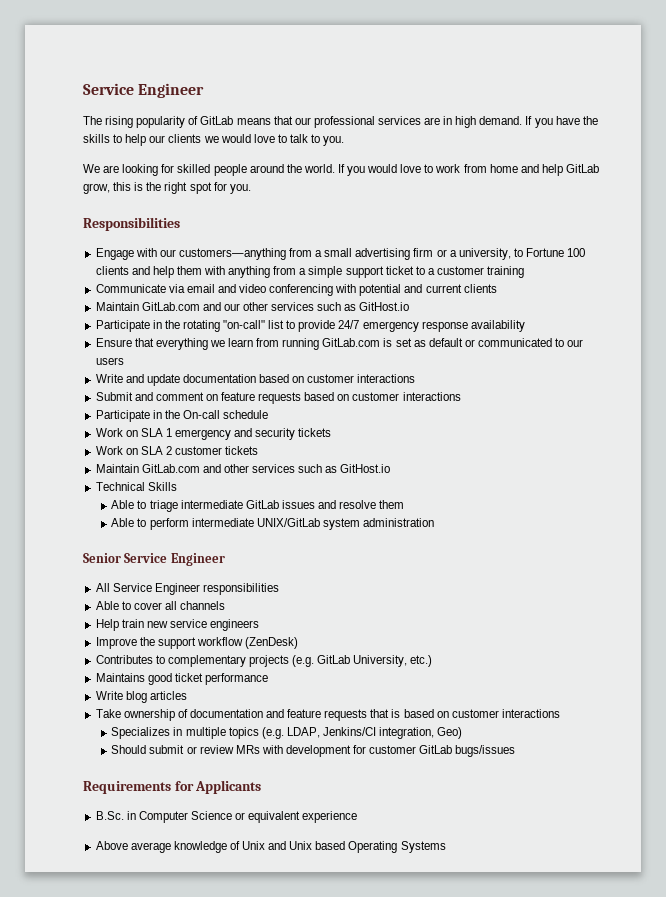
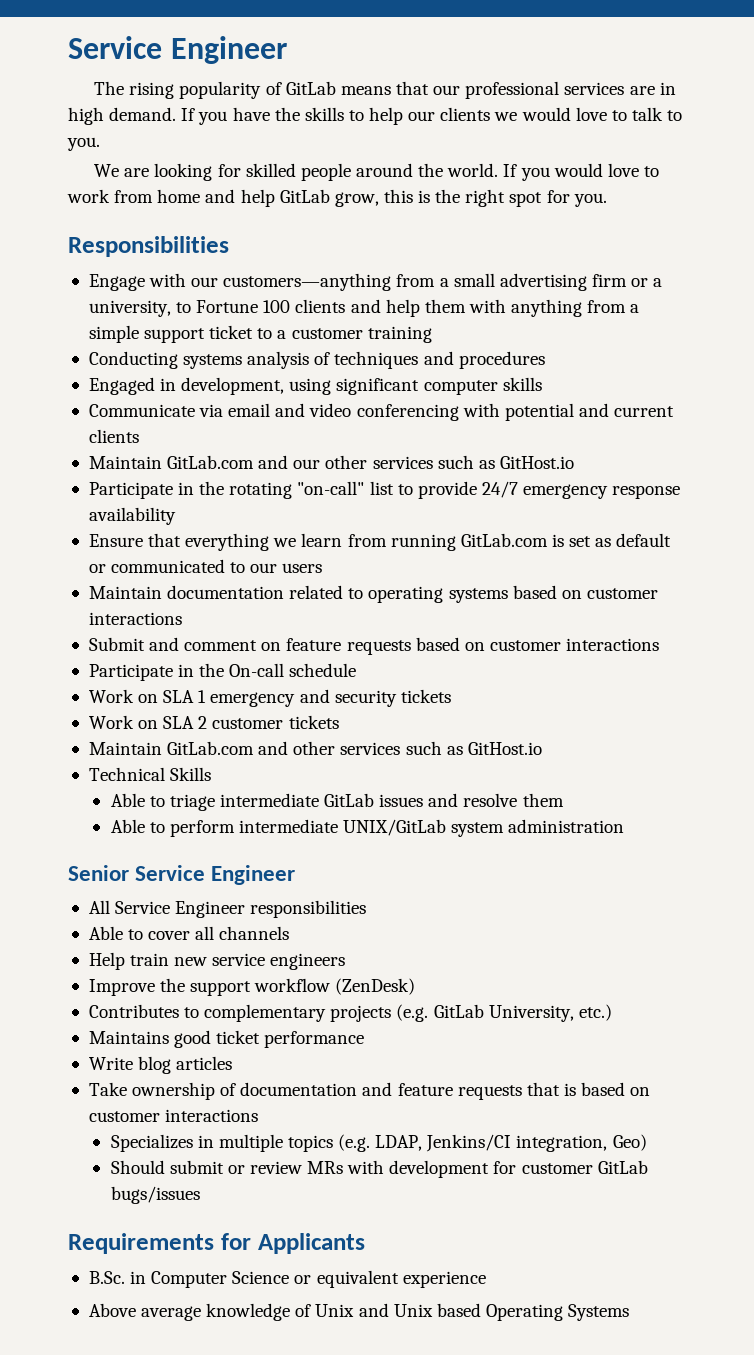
+ Conducting systems analysis of techniques and procedures
+ Engaged in development, using significant computer skills
- Write and update documentation based on customer interactions
+ Maintain documentation related to operating systems based on customer interactions

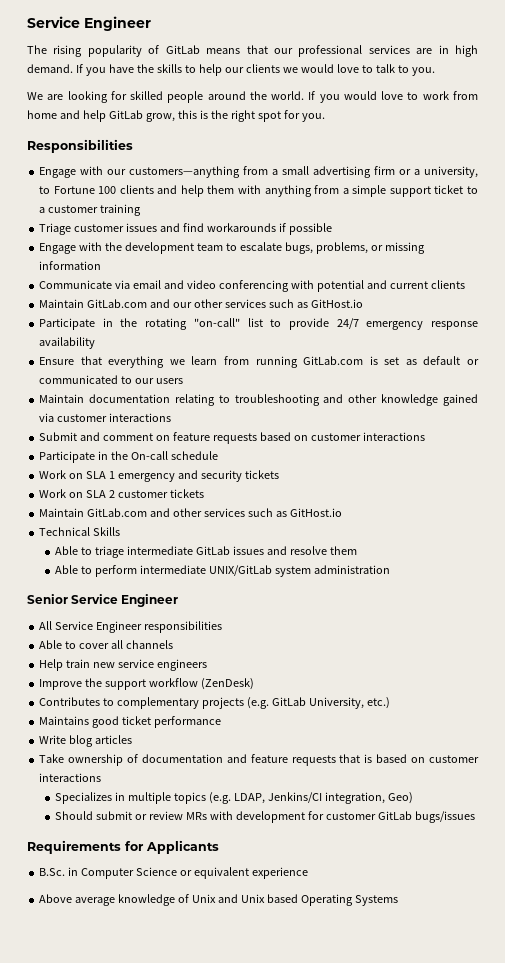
- Conducting systems analysis of techniques and procedures
- Engaged in development, using significant computer skills
+ Triage customer issues and find workarounds if possible
+ Engage with the development team to escalate bugs, problems, or missing information
- Maintain documentation related to operating systems based on customer interactions
+ Maintain documentation relating to troubleshooting and other knowledge gained via customer interactions

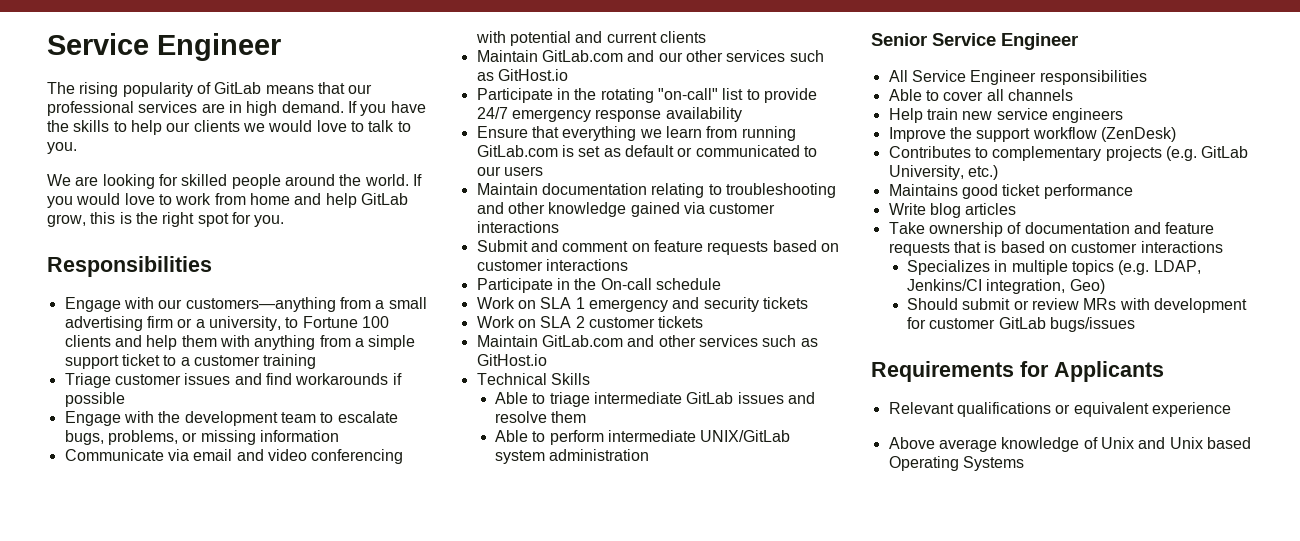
- B.Sc. in Computer Science or equivalent experience
+ Relevant qualifications or equivalent experience

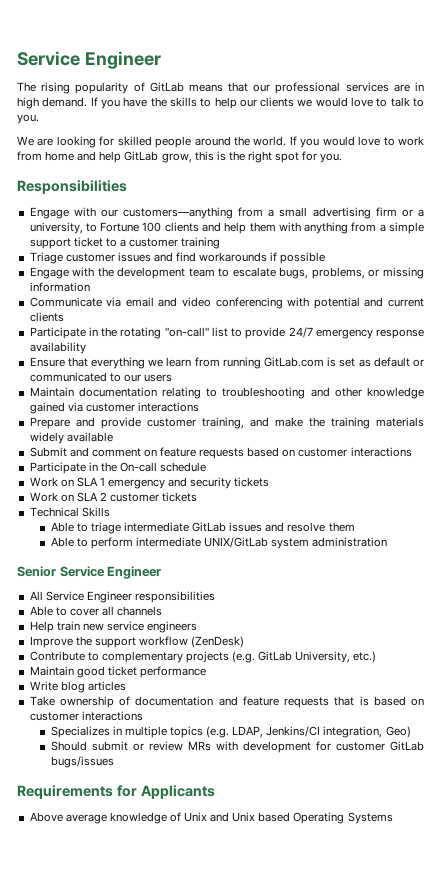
- Maintain GitLab.com and our other services such as GitHost.io
+ Prepare and provide customer training, and make the training materials widely available
- Maintain GitLab.com and other services such as GitHost.io
- Contributes to complementary projects (e.g. GitLab University, etc.)
+ Contribute to complementary projects (e.g. GitLab University, etc.)
- Maintains good ticket performance
+ Maintain good ticket performance
- Relevant qualifications or equivalent experience

